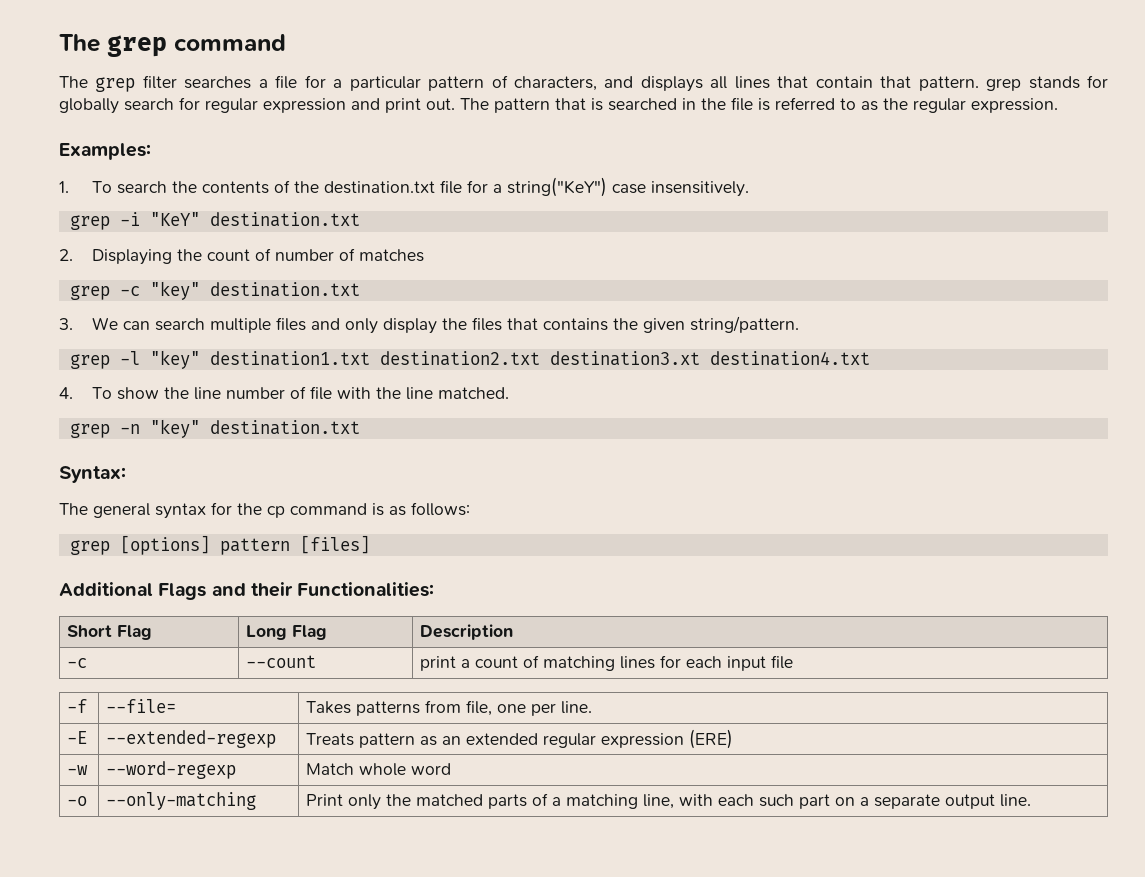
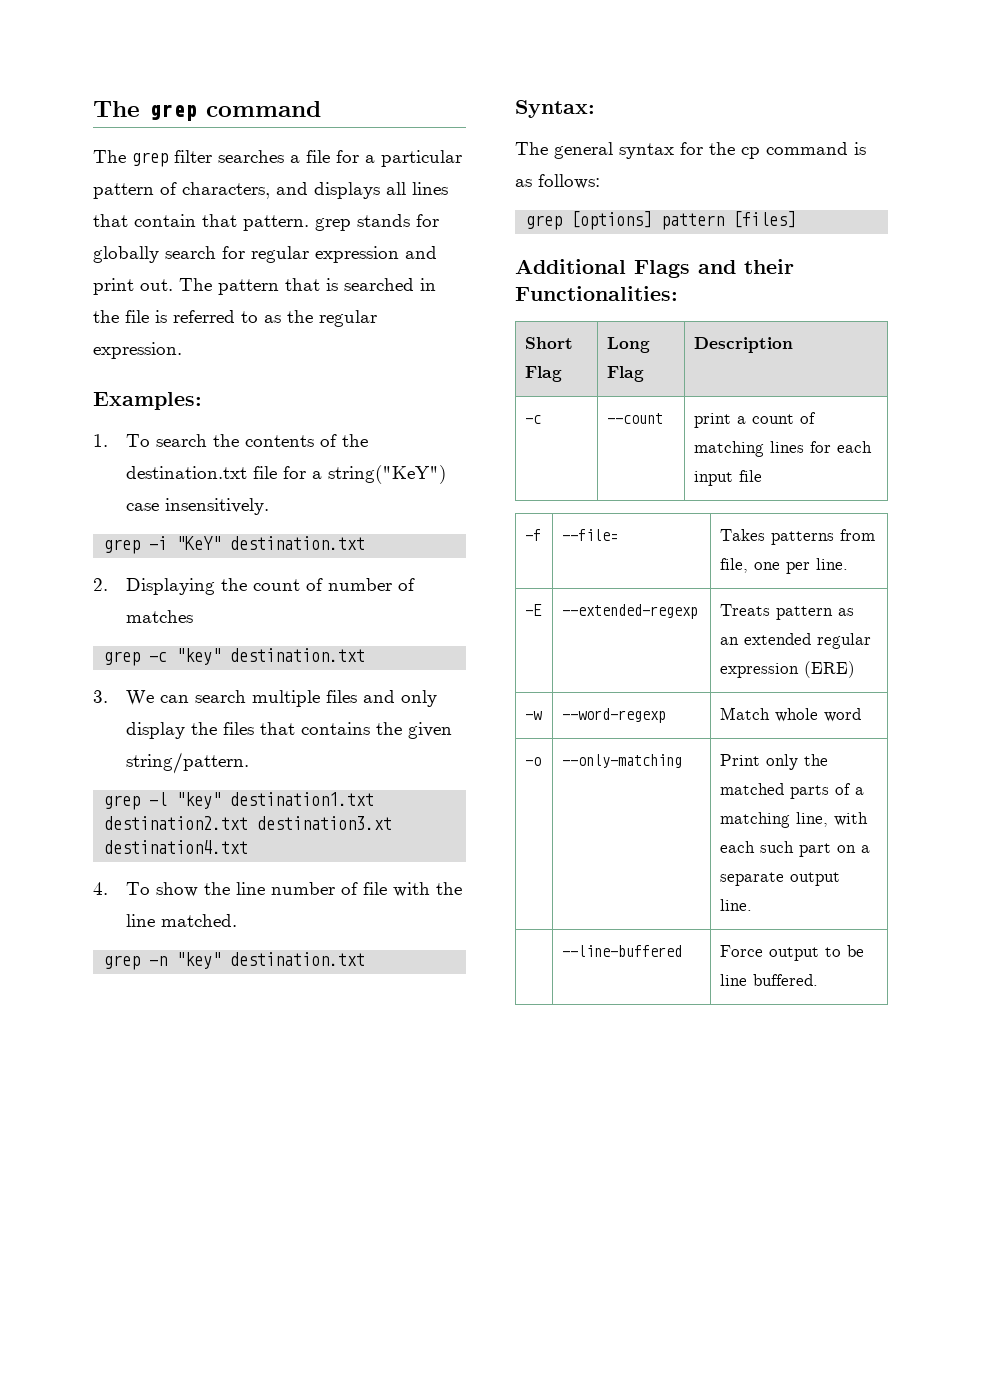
+ | --line-buffered | Force output to be line buffered.

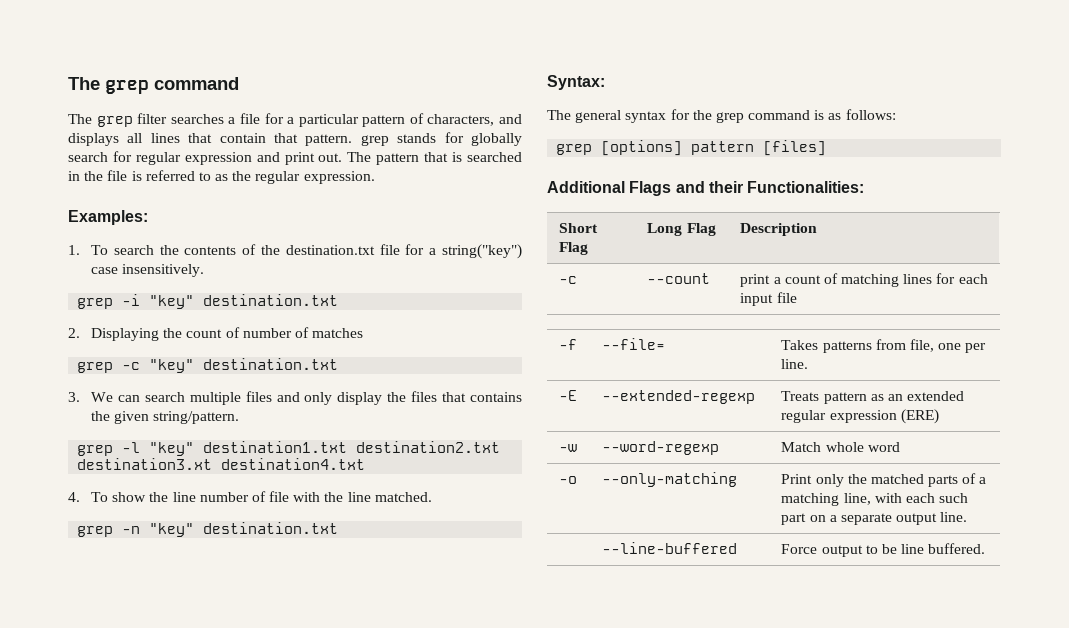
- 1. To search the contents of the destination.txt file for a string("KeY") case insensitively.
+ 1. To search the contents of the destination.txt file for a string("key") case insensitively.
- grep -i "KeY" destination.txt
+ grep -i "key" destination.txt
- The general syntax for the cp command is as follows:
+ The general syntax for the grep command is as follows:

